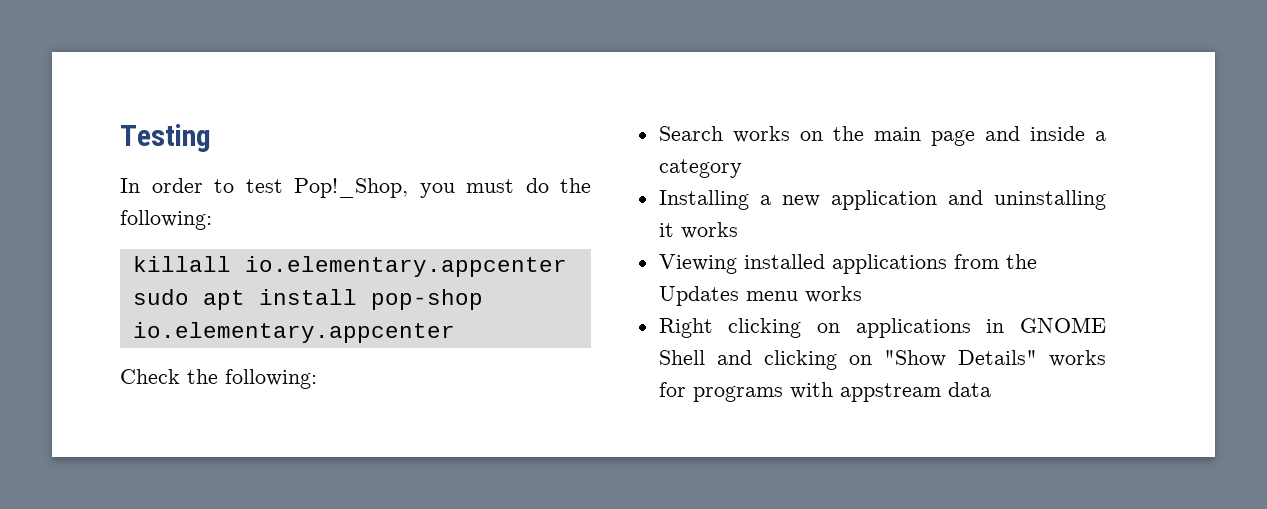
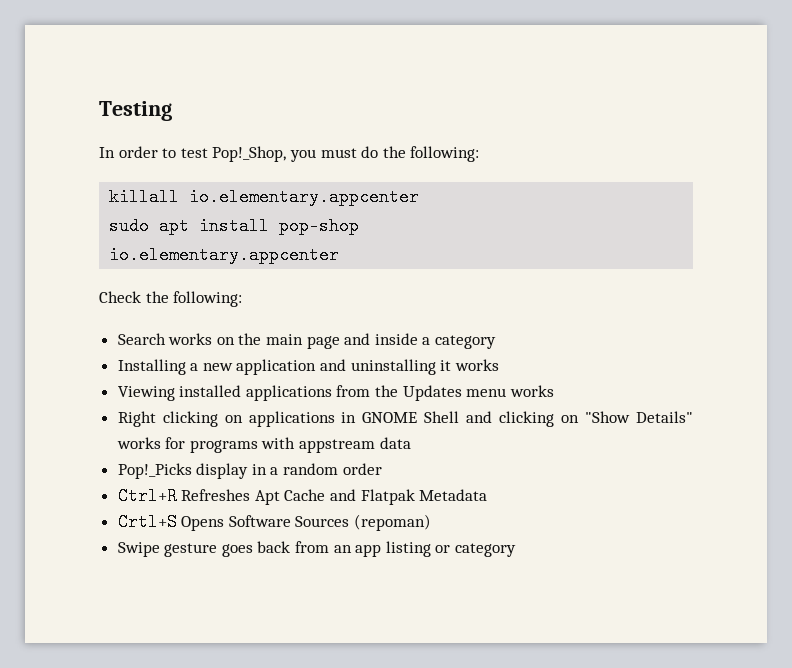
+ Pop!_Picks display in a random order
+ Ctrl+R Refreshes Apt Cache and Flatpak Metadata
+ Crtl+S Opens Software Sources (repoman)
+ Swipe gesture goes back from an app listing or category

